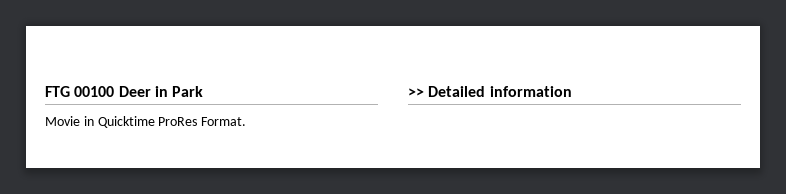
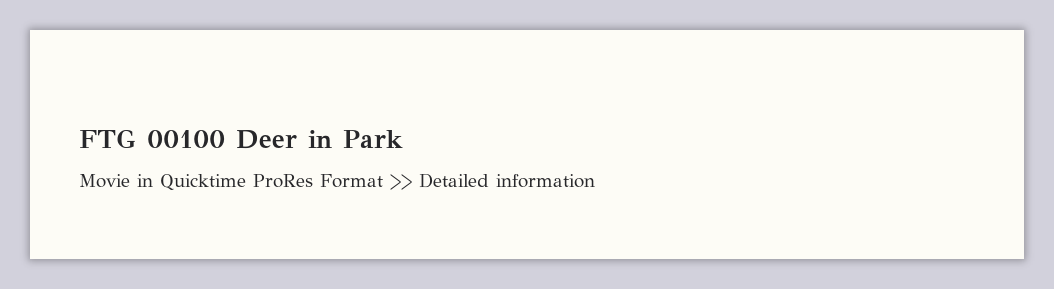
- Movie in Quicktime ProRes Format.
- >> Detailed information
+ Movie in Quicktime ProRes Format >> Detailed information

